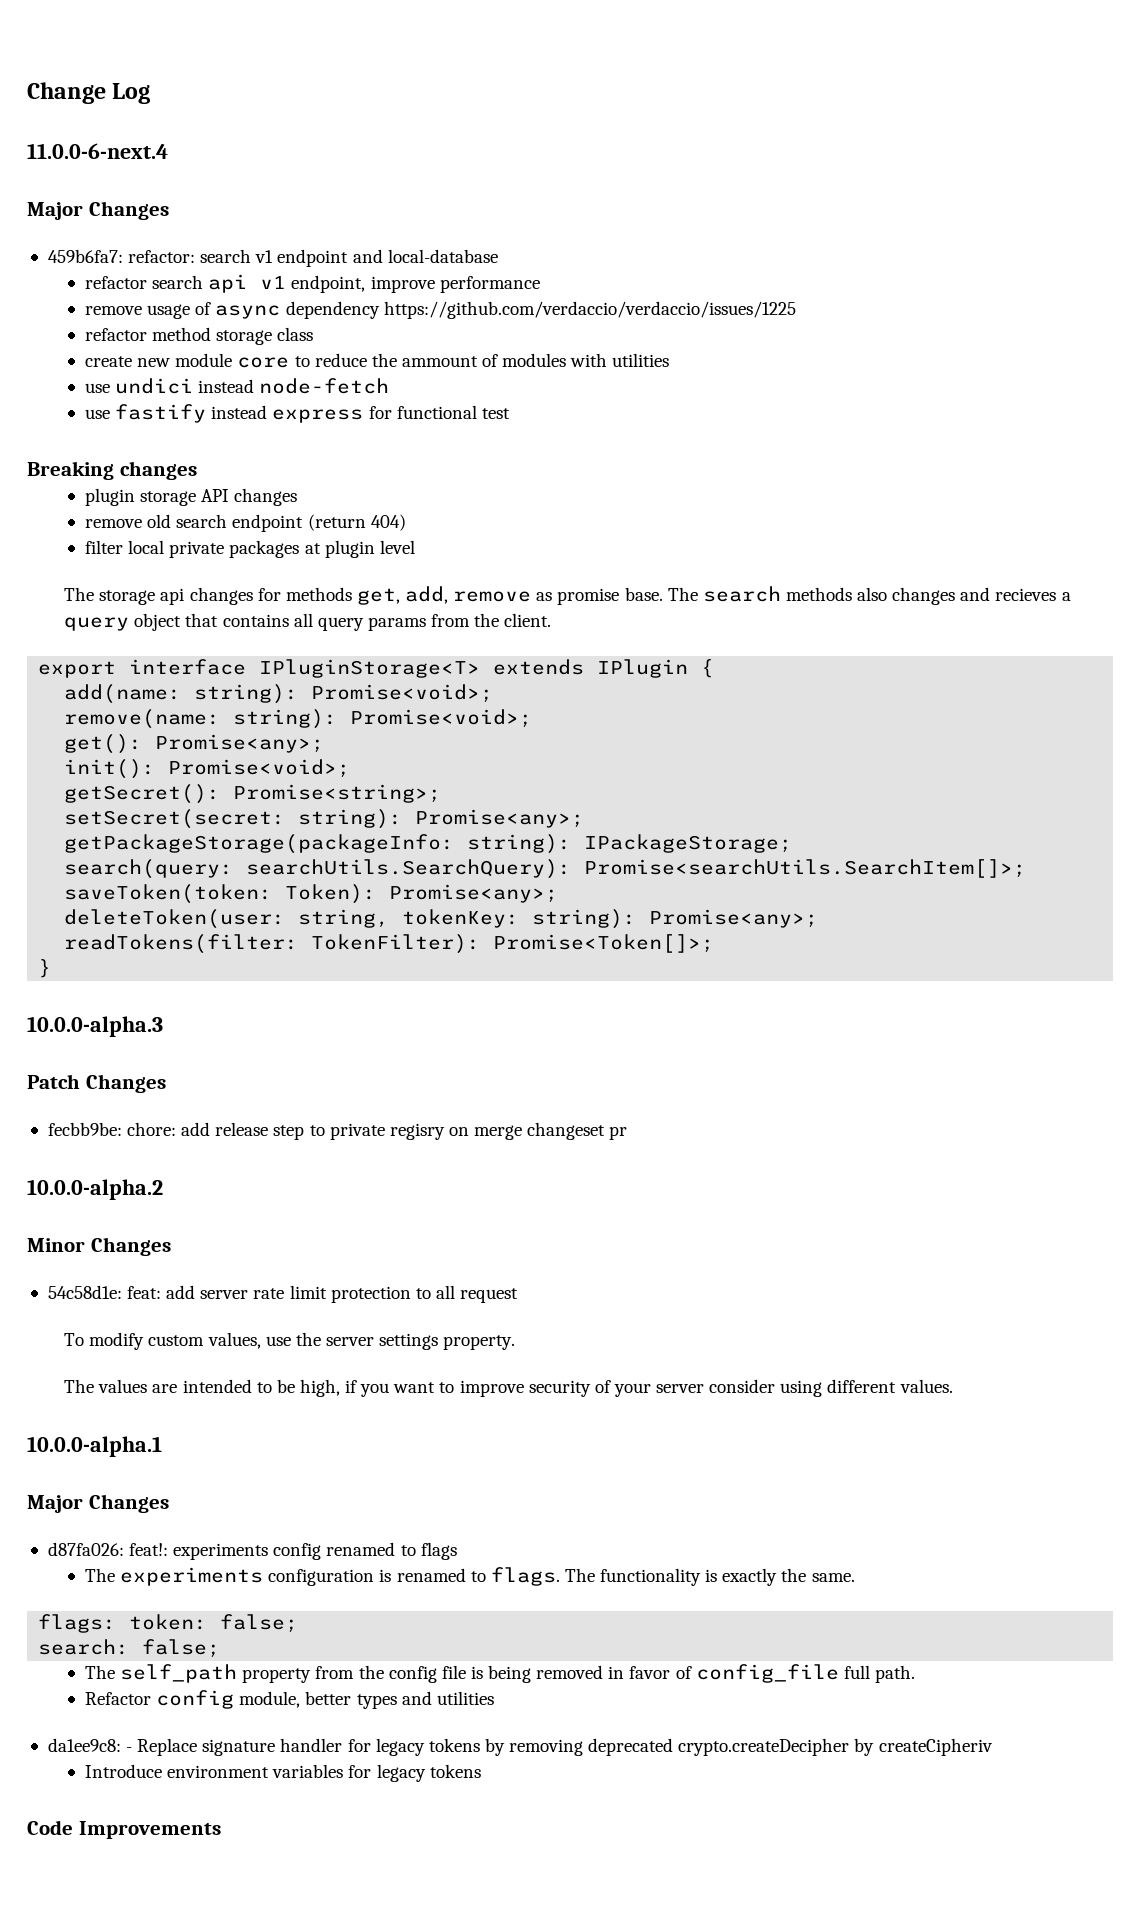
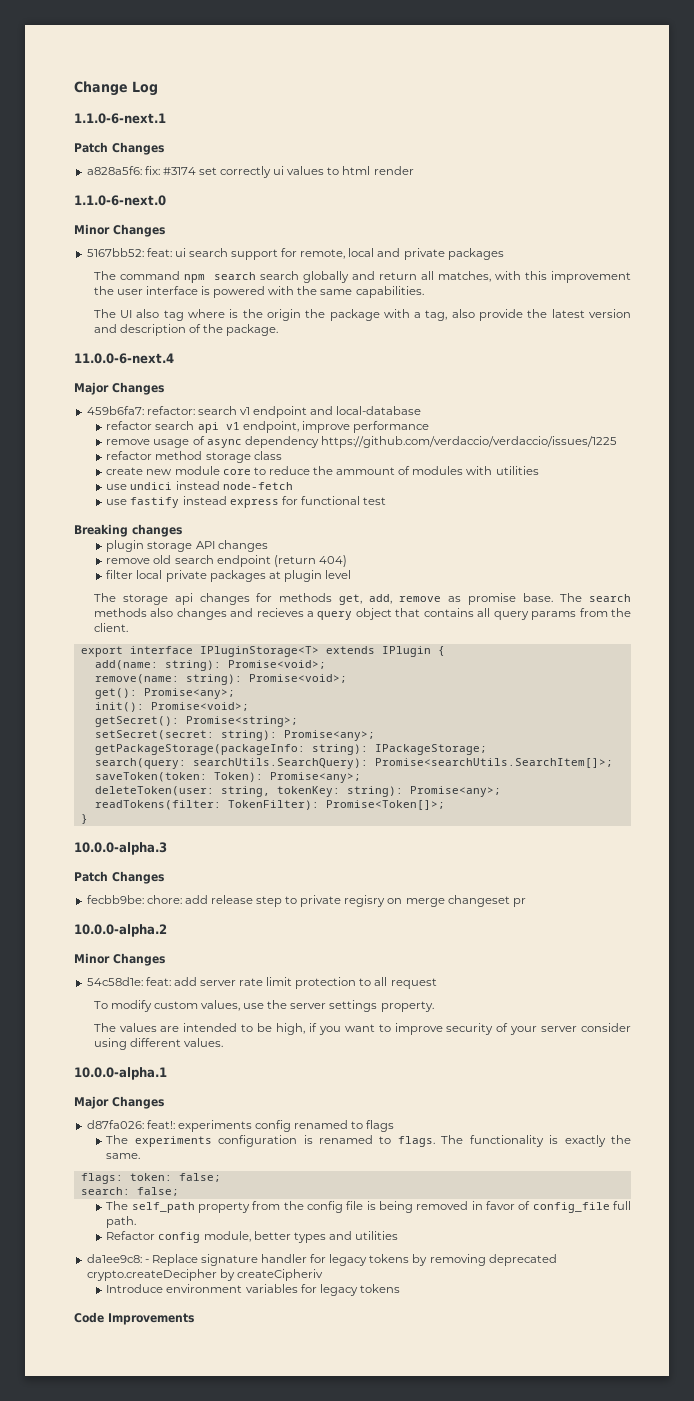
+ 1.1.0-6-next.1
+ Patch Changes
+ a828a5f6: fix: #3174 set correctly ui values to html render
+ 1.1.0-6-next.0
+ Minor Changes
+ 5167bb52: feat: ui search support for remote, local and private packages
+ The command npm search search globally and return all matches, with this improvement the user interface is powered with the same capabilities.
+ The UI also tag where is the origin the package with a tag, also provide the latest version and description of the package.

